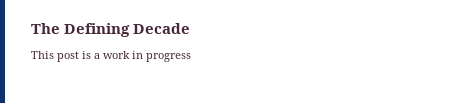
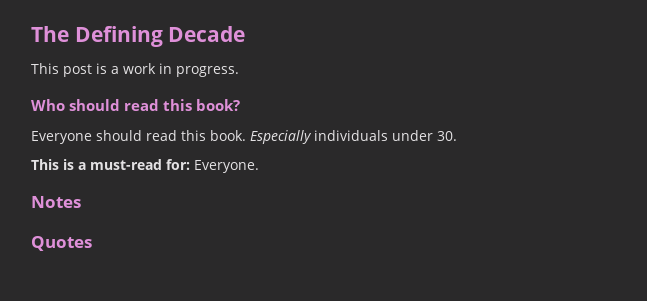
- This post is a work in progress
+ This post is a work in progress.
+ Who should read this book?
+ Everyone should read this book. Especially individuals under 30.
+ This is a must-read for: Everyone.
+ Notes
+ Quotes

